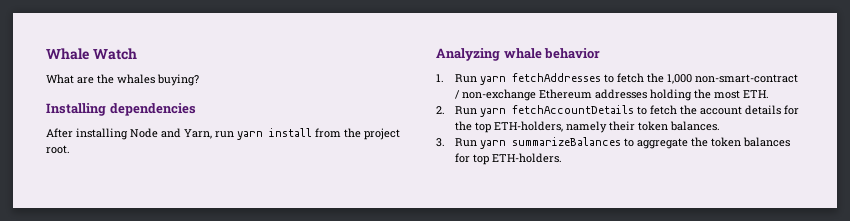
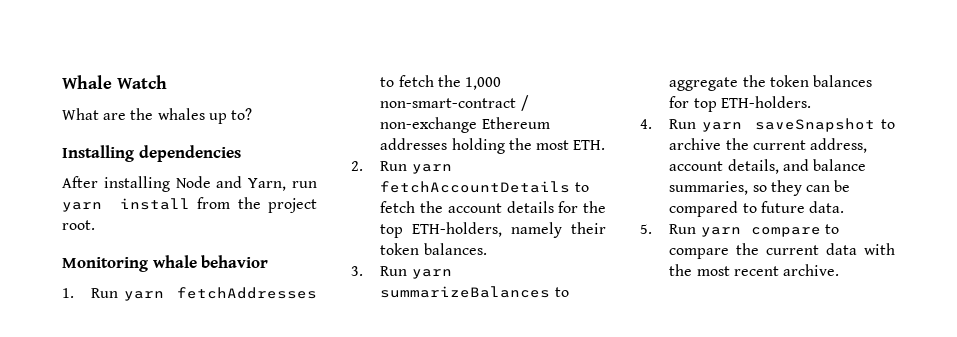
- What are the whales buying?
+ What are the whales up to?
- Analyzing whale behavior
+ Monitoring whale behavior
+ 4. Run yarn saveSnapshot to archive the current address, account details, and balance summaries, so they can be compared to future data.
+ 5. Run yarn compare to compare the current data with the most recent archive.

